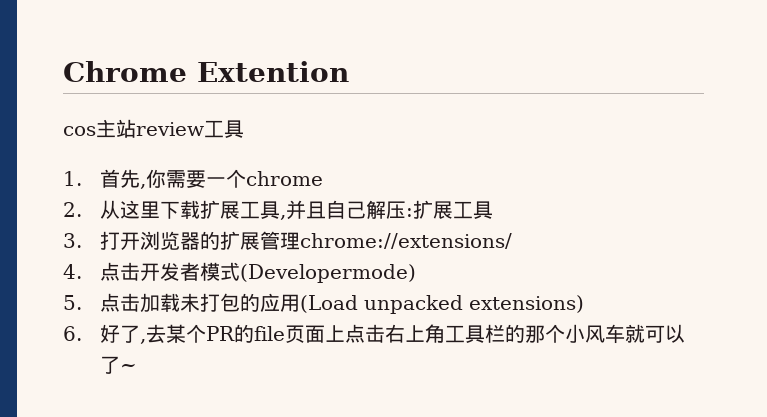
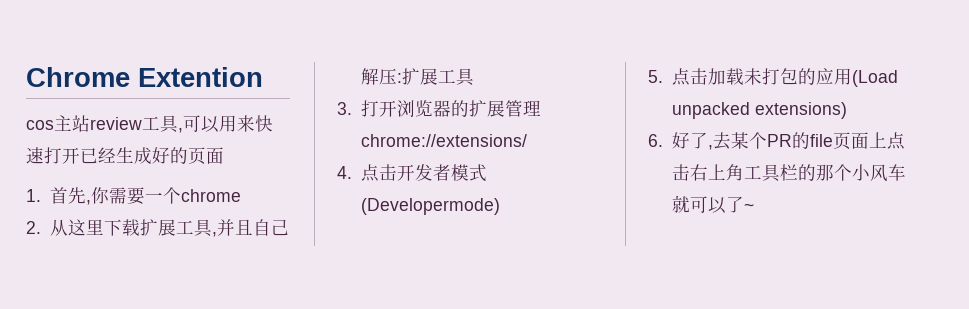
- cos主站review工具
+ cos主站review工具,可以用来快速打开已经生成好的页面

